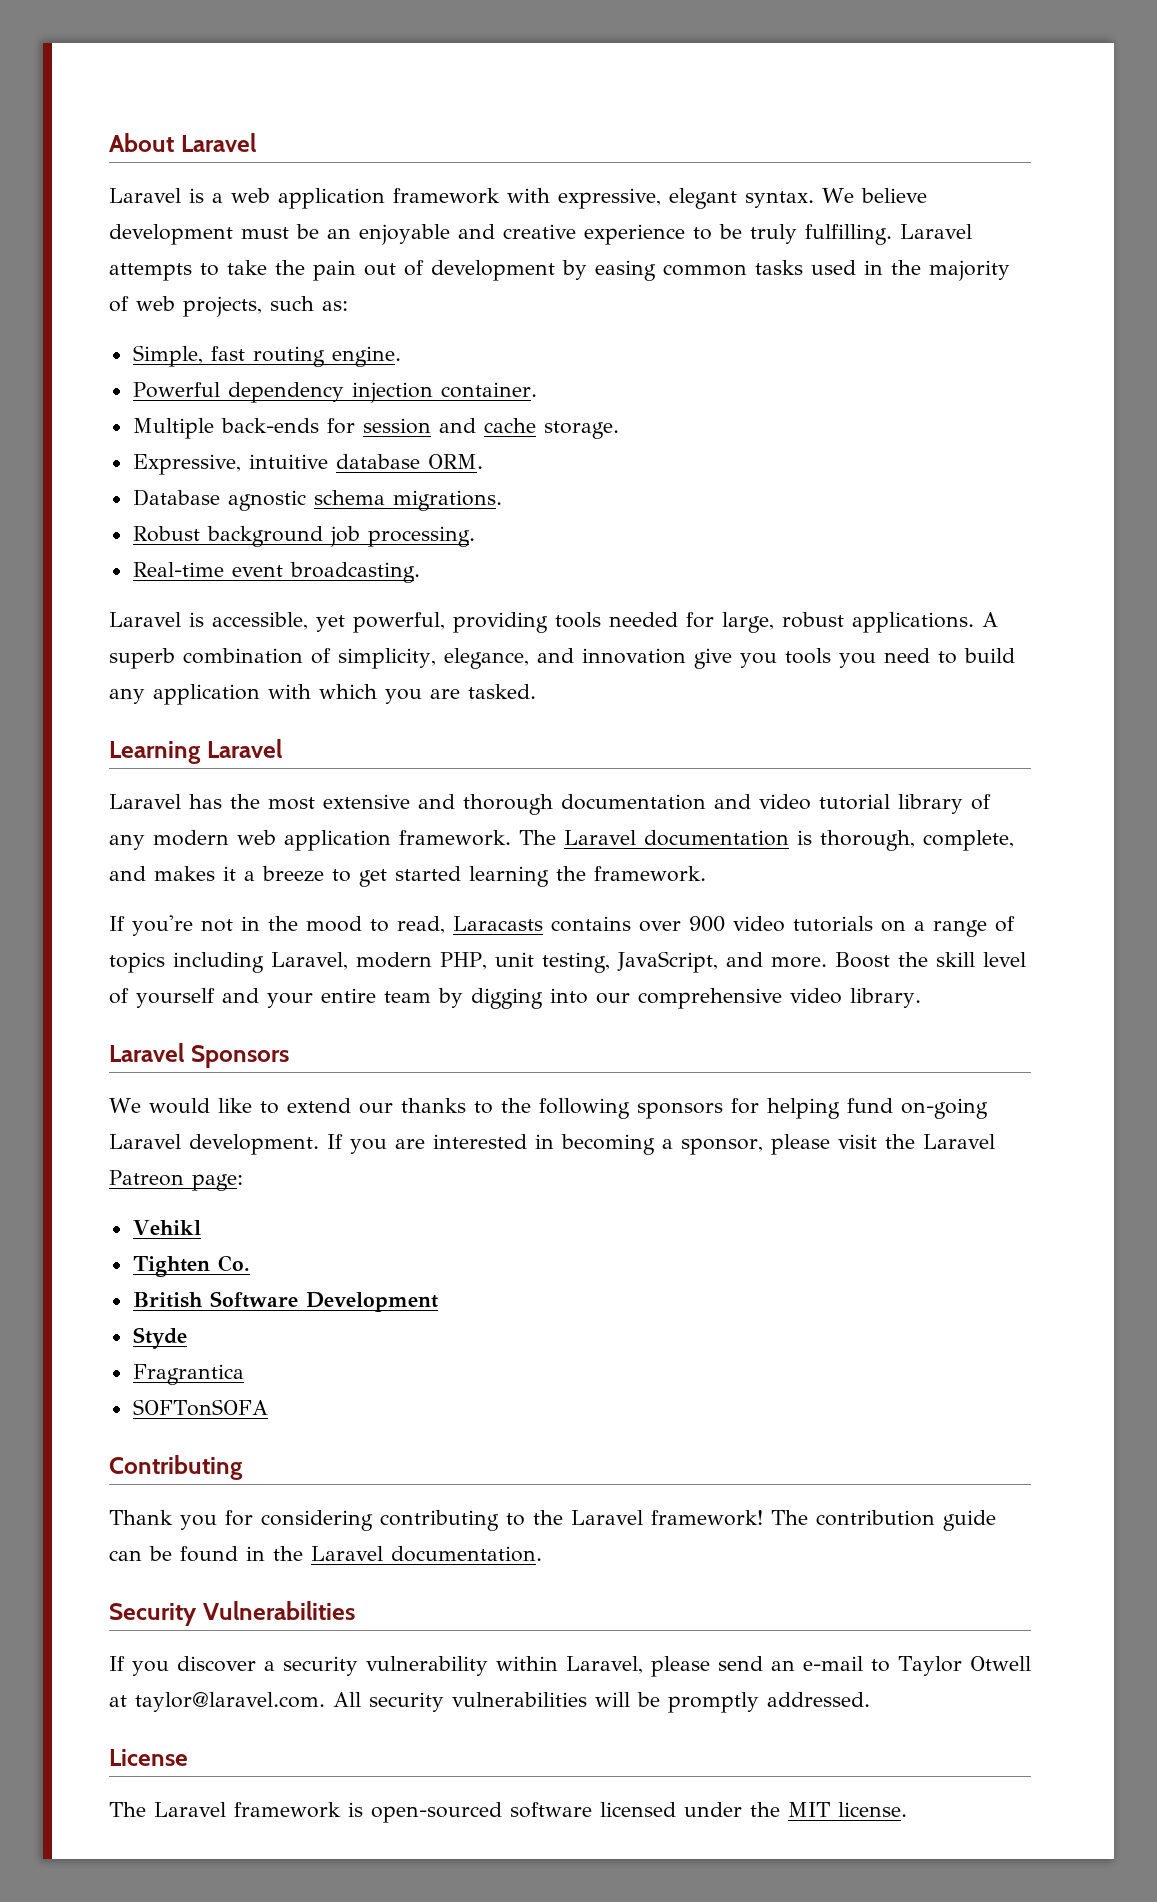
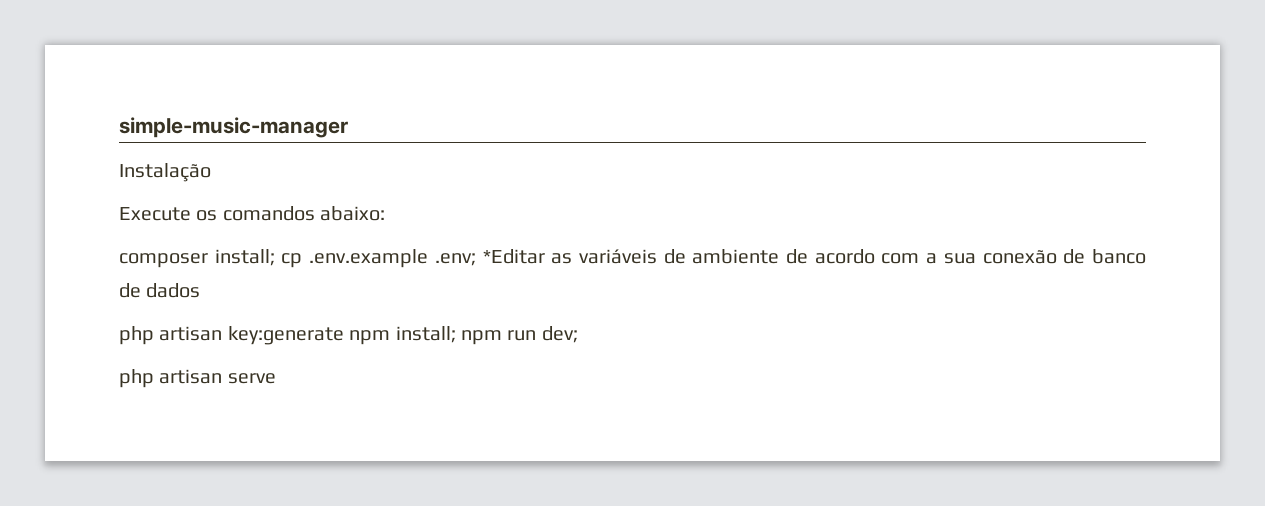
- About Laravel
- Laravel is a web application framework with expressive, elegant syntax. We believe development must be an enjoyable and creative experience to be truly fulfilling. Laravel attempts to take the pain out of development by easing common tasks used in the majority of web projects, such as:
- Simple, fast routing engine.
- Powerful dependency injection container.
- Multiple back-ends for session and cache storage.
- Expressive, intuitive database ORM.
- Database agnostic schema migrations.
- Robust background job processing.
- Real-time event broadcasting.
- Laravel is accessible, yet powerful, providing tools needed for large, robust applications. A superb combination of simplicity, elegance, and innovation give you tools you need to build any application with which you are tasked.
- Learning Laravel
- Laravel has the most extensive and thorough documentation and video tutorial library of any modern web application framework. The Laravel documentation is thorough, complete, and makes it a breeze to get started learning the framework.
- If you're not in the mood to read, Laracasts contains over 900 video tutorials on a range of topics including Laravel, modern PHP, unit testing, JavaScript, and more. Boost the skill level of yourself and your entire team by digging into our comprehensive video library.
- Laravel Sponsors
- We would like to extend our thanks to the following sponsors for helping fund on-going Laravel development. If you are interested in becoming a sponsor, please visit the Laravel Patreon page:
- Vehikl
- Tighten Co.
- British Software Development
- Styde
- Fragrantica
- SOFTonSOFA
- Contributing
- Thank you for considering contributing to the Laravel framework! The contribution guide can be found in the Laravel documentation.
- Security Vulnerabilities
- If you discover a security vulnerability within Laravel, please send an e-mail to Taylor Otwell at taylor@laravel.com. All security vulnerabilities will be promptly addressed.
- License
- The Laravel framework is open-sourced software licensed under the MIT license.
+ simple-music-manager
+ Instalação
+ Execute os comandos abaixo:
+ composer install; cp .env.example .env; *Editar as variáveis de ambiente de acordo com a sua conexão de banco de dados
+ php artisan key:generate npm install; npm run dev;
+ php artisan serve

